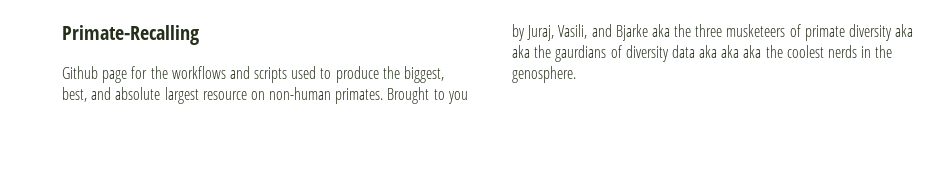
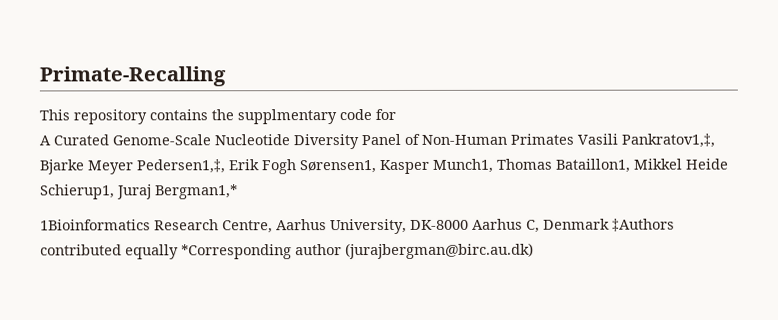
- Github page for the workflows and scripts used to produce the biggest, best, and absolute largest resource on non-human primates. Brought to you by Juraj, Vasili, and Bjarke aka the three musketeers of primate diversity aka aka the gaurdians of diversity data aka aka aka the coolest nerds in the genosphere.
+ This repository contains the supplmentary code for
+ A Curated Genome-Scale Nucleotide Diversity Panel of Non-Human Primates Vasili Pankratov1,‡, Bjarke Meyer Pedersen1,‡, Erik Fogh Sørensen1, Kasper Munch1, Thomas Bataillon1, Mikkel Heide Schierup1, Juraj Bergman1,*
+ 1Bioinformatics Research Centre, Aarhus University, DK-8000 Aarhus C, Denmark ‡Authors contributed equally *Corresponding author (jurajbergman@birc.au.dk)

